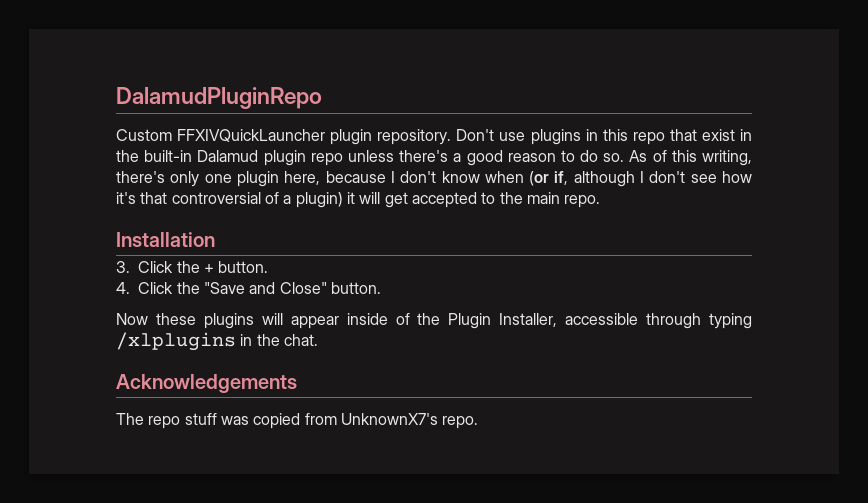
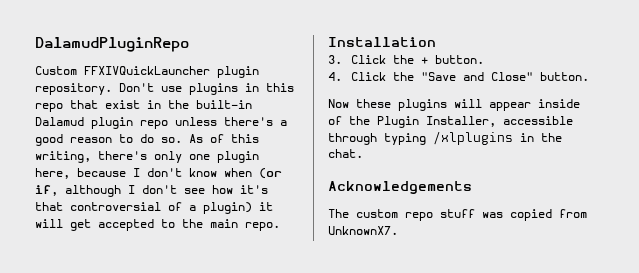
- The repo stuff was copied from UnknownX7's repo.
+ The custom repo stuff was copied from UnknownX7.

